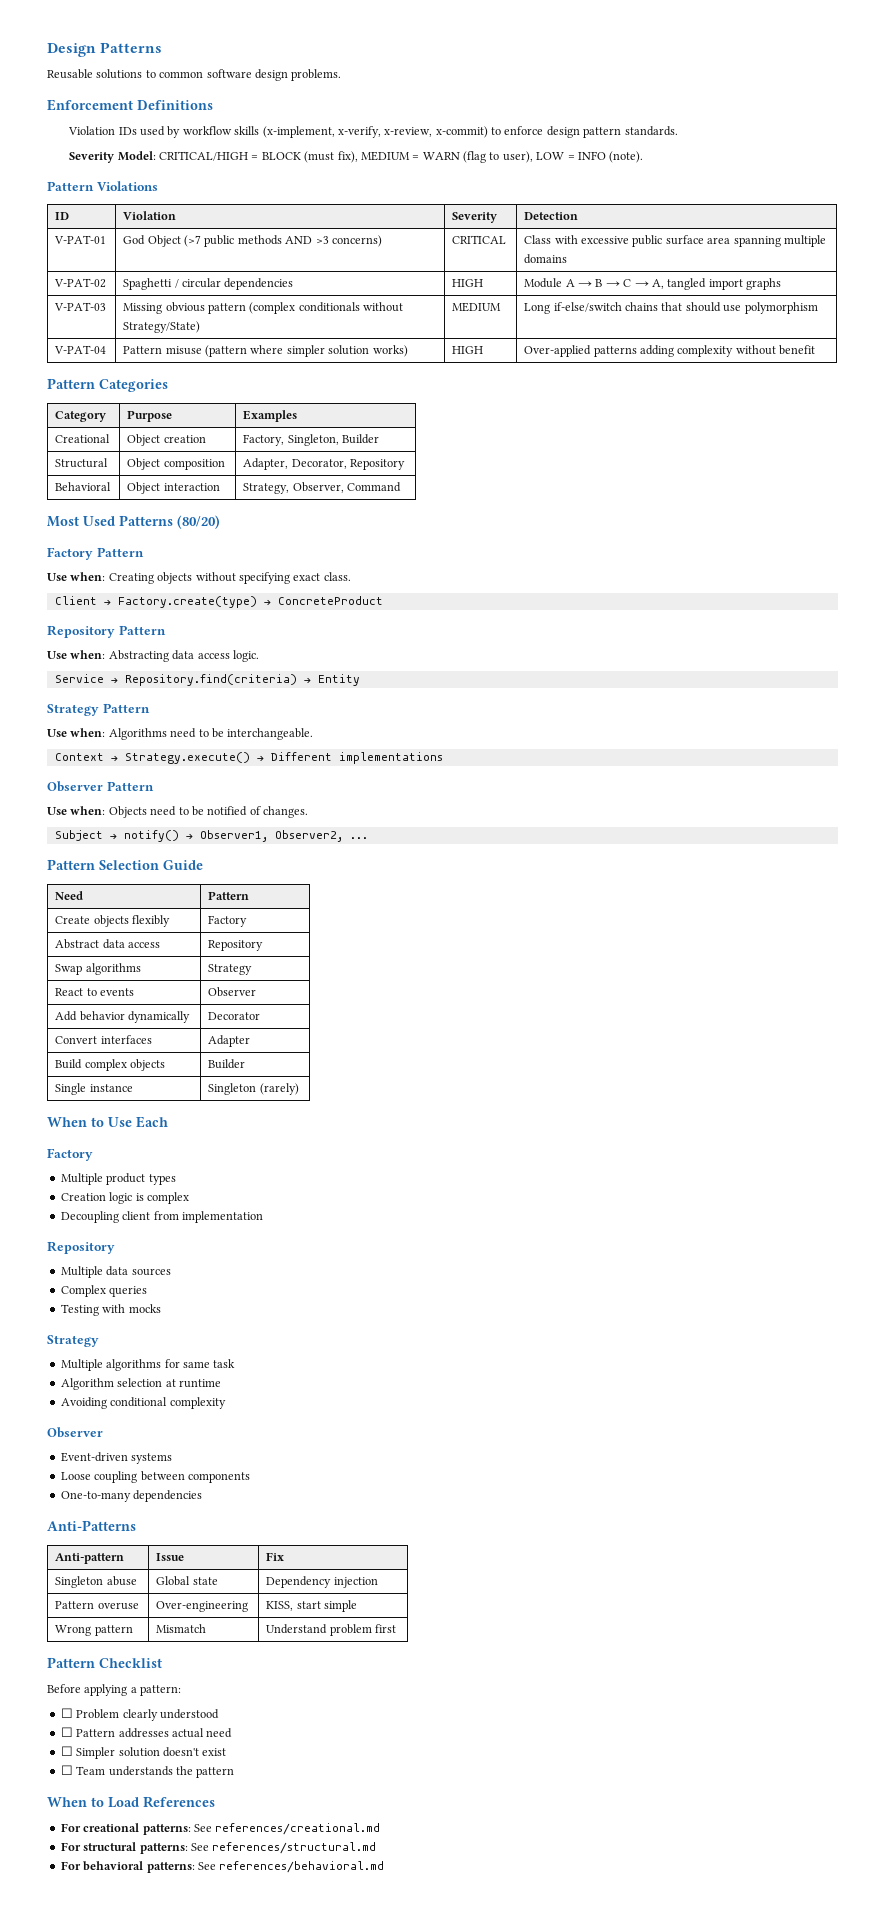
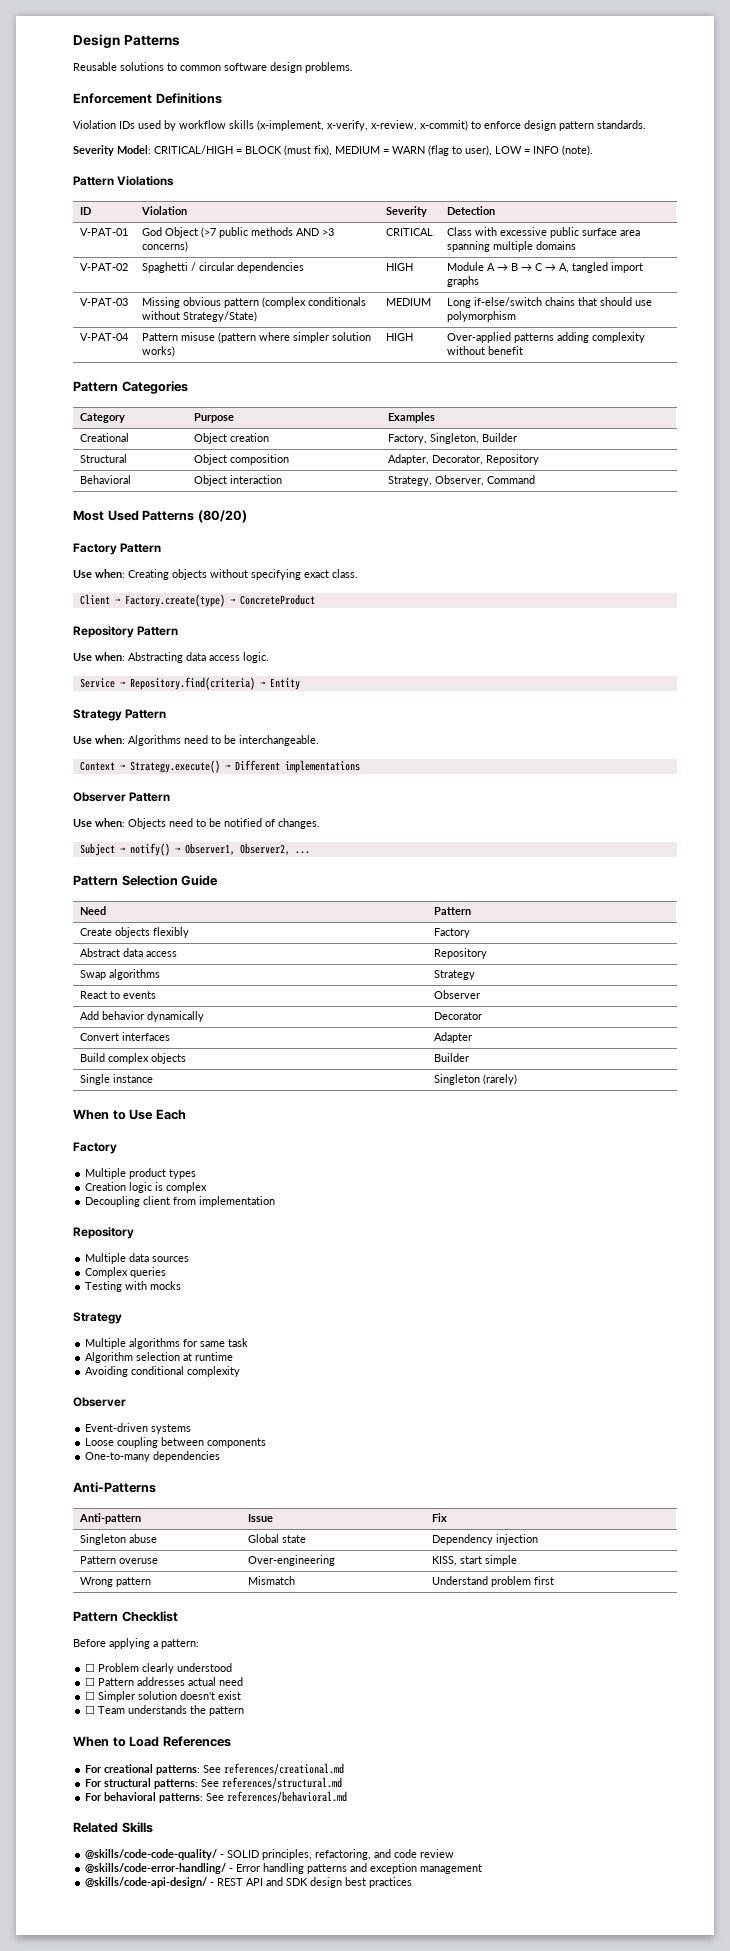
+ Related Skills
+ @skills/code-code-quality/ - SOLID principles, refactoring, and code review
+ @skills/code-error-handling/ - Error handling patterns and exception management
+ @skills/code-api-design/ - REST API and SDK design best practices

